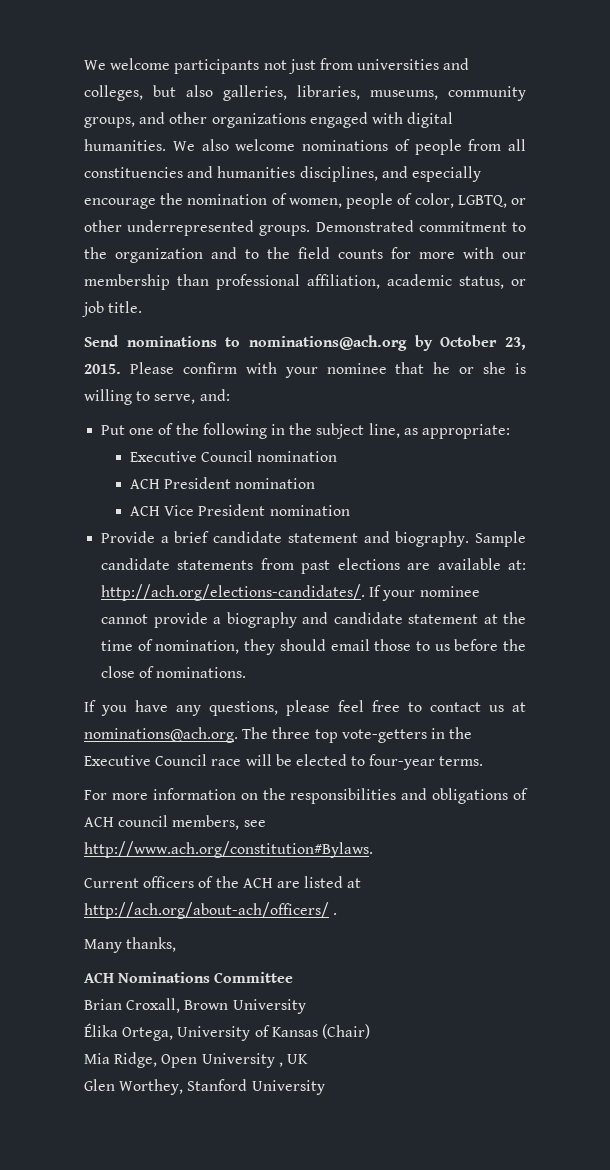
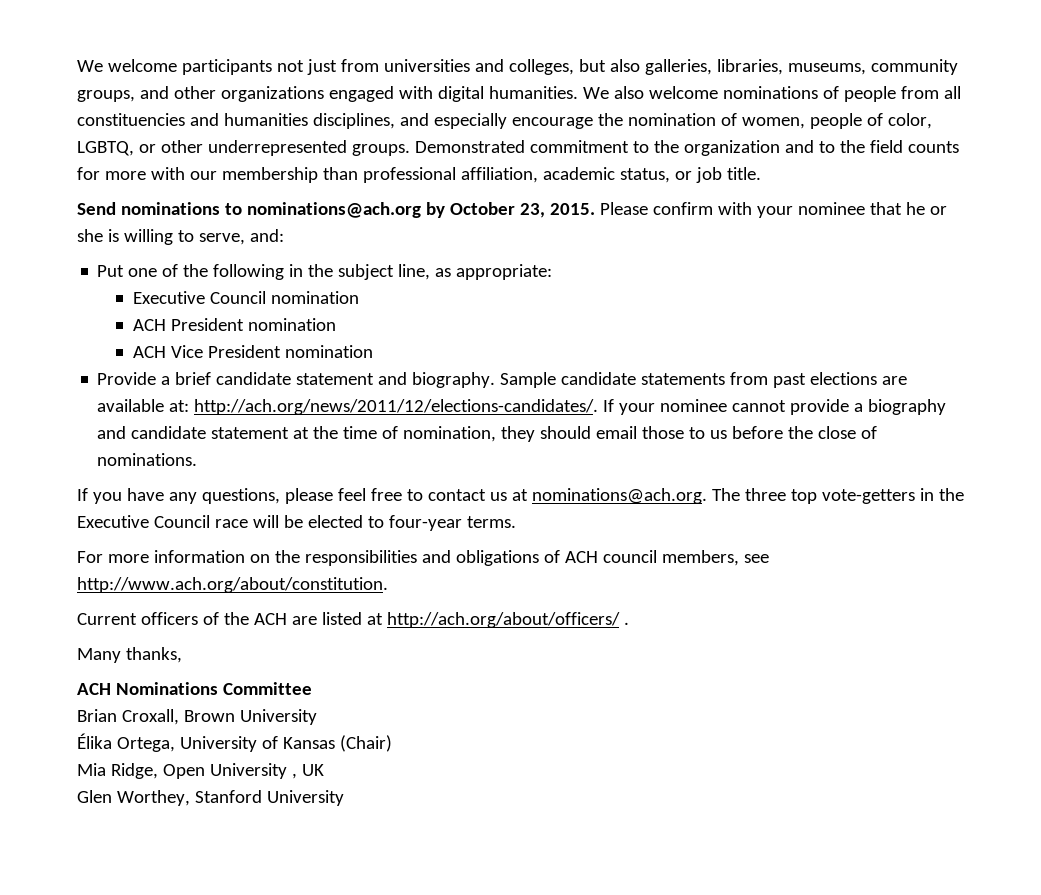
- Sample candidate statements from past elections are available at: http://ach.org/elections-candidates/. If your nominee cannot provide a biography and candidate statement at the time of nomination, they should email those to us before the close of nominations.
+ Sample candidate statements from past elections are available at: http://ach.org/news/2011/12/elections-candidates/. If your nominee cannot provide a biography and candidate statement at the time of nomination, they should email those to us before the close of nominations.
- For more information on the responsibilities and obligations of ACH council members, see http://www.ach.org/constitution#Bylaws.
+ For more information on the responsibilities and obligations of ACH council members, see http://www.ach.org/about/constitution.
- Current officers of the ACH are listed at http://ach.org/about-ach/officers/ .
+ Current officers of the ACH are listed at http://ach.org/about/officers/ .

